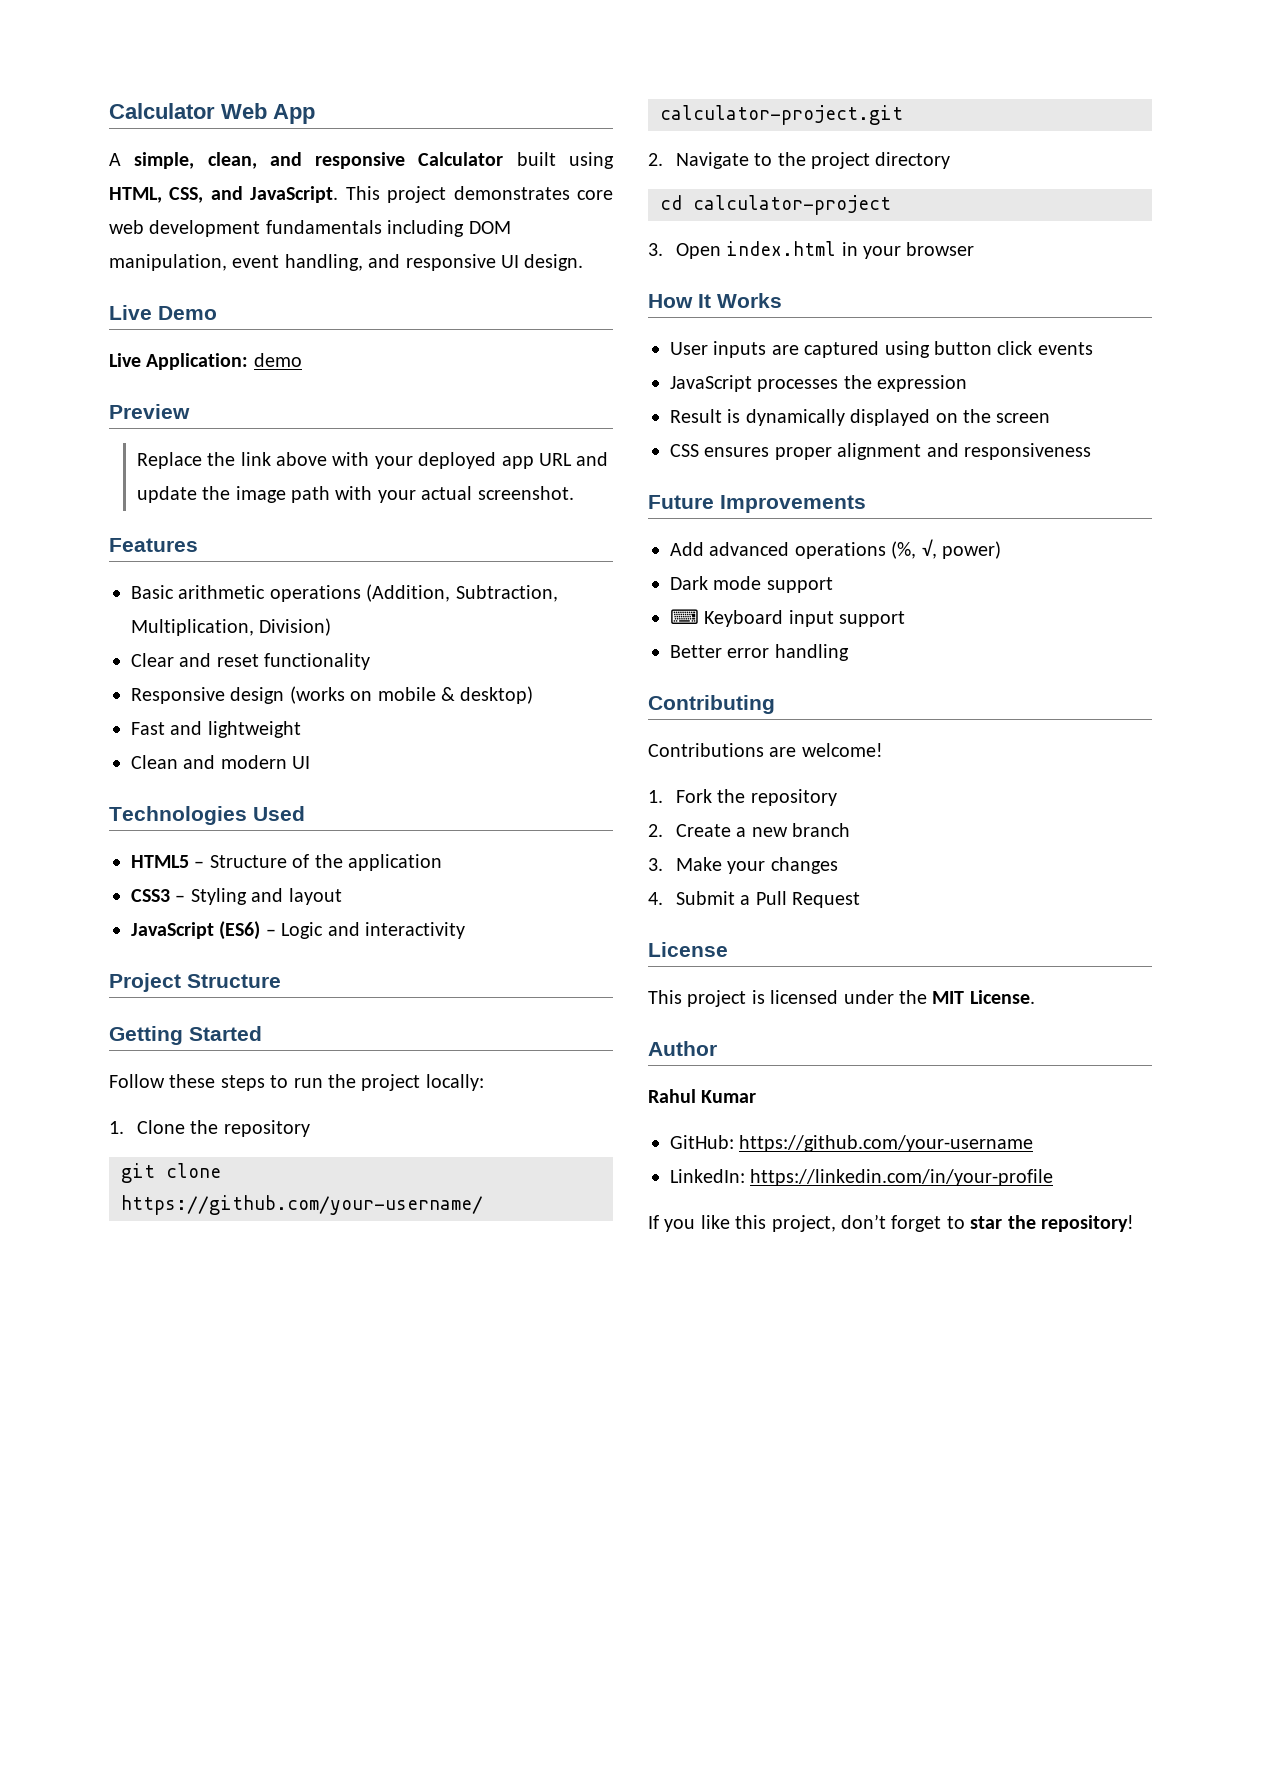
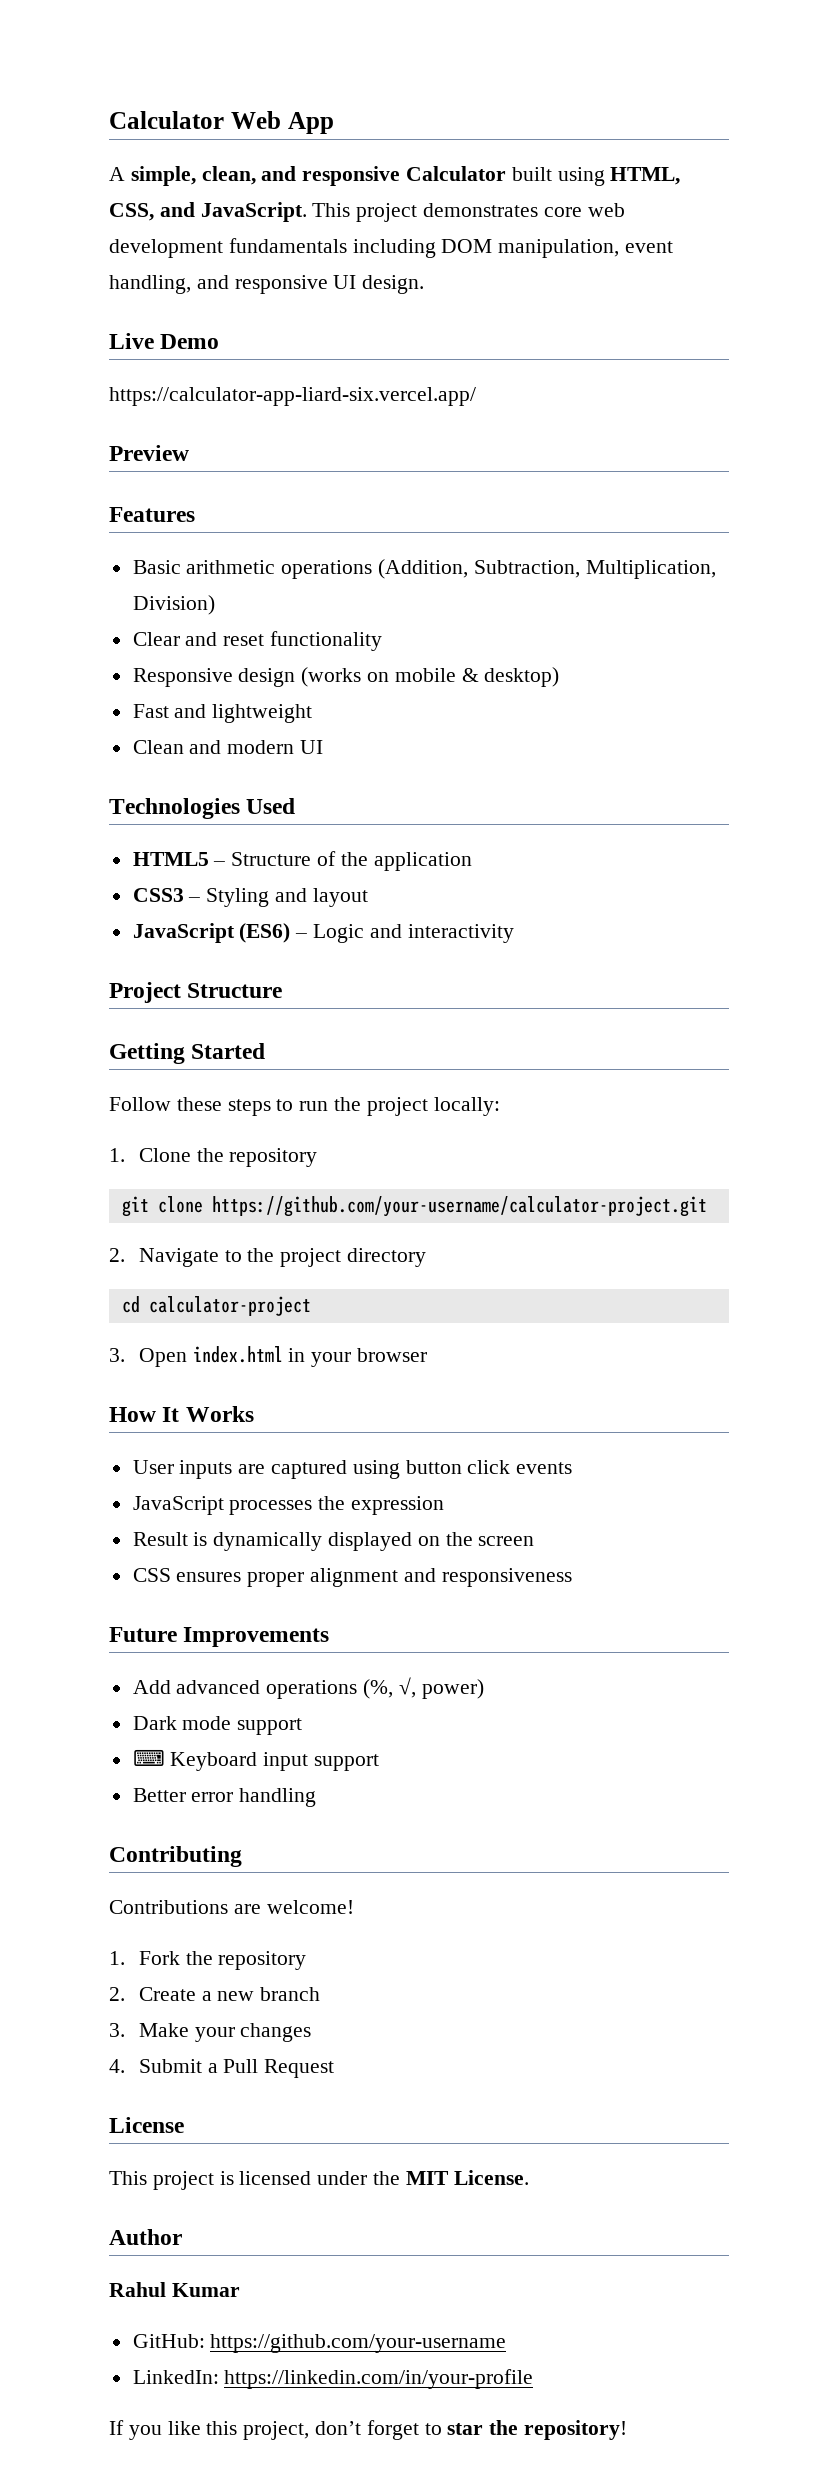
- Live Application: demo
+ https://calculator-app-liard-six.vercel.app/
  Preview
- Replace the link above with your deployed app URL and update the image path with your actual screenshot.

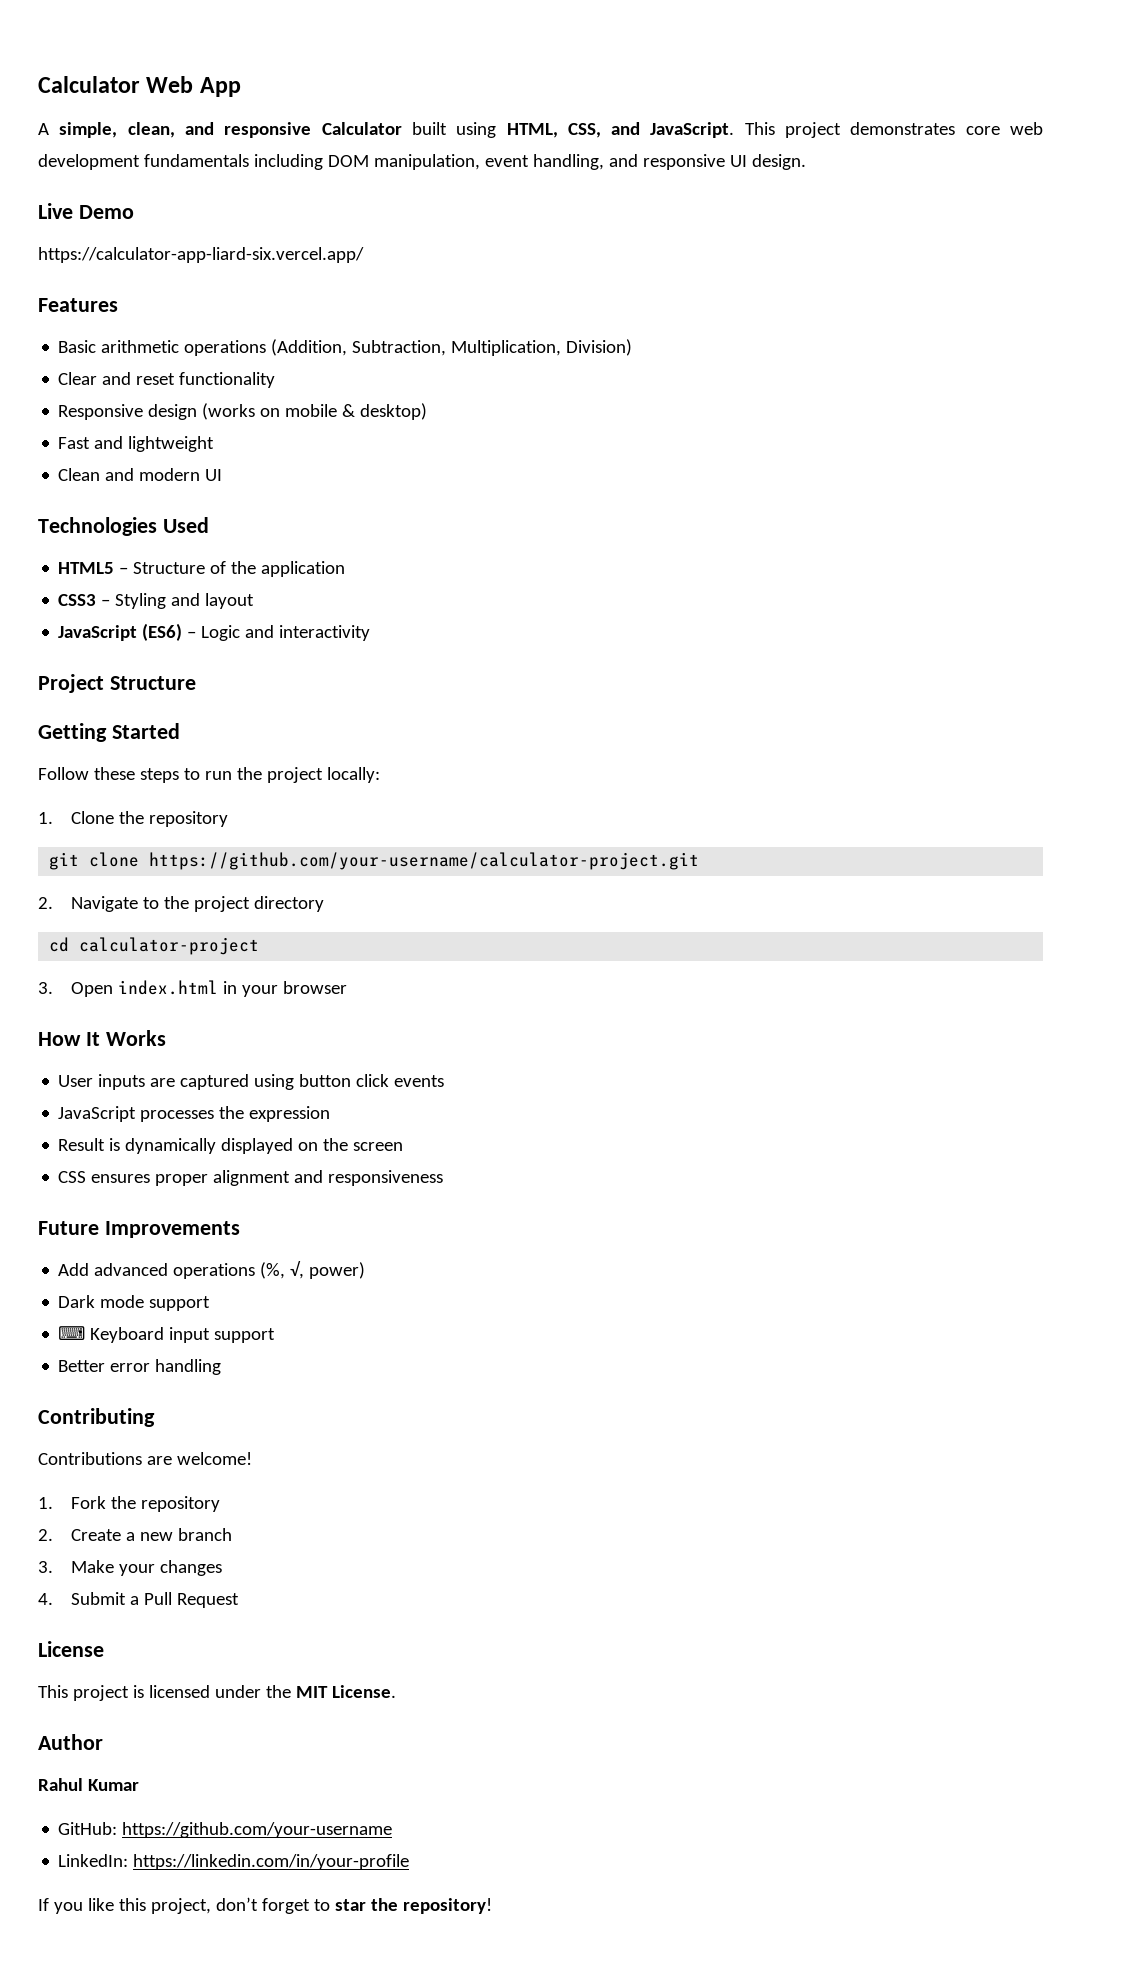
- Preview

